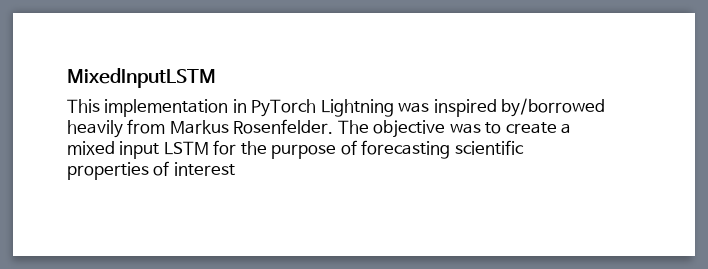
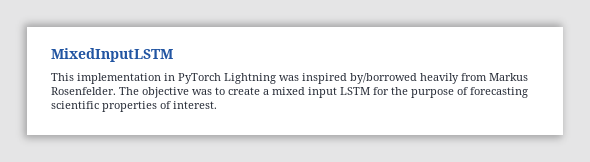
- The objective was to create a mixed input LSTM for the purpose of forecasting scientific properties of interest
+ The objective was to create a mixed input LSTM for the purpose of forecasting scientific properties of interest.

